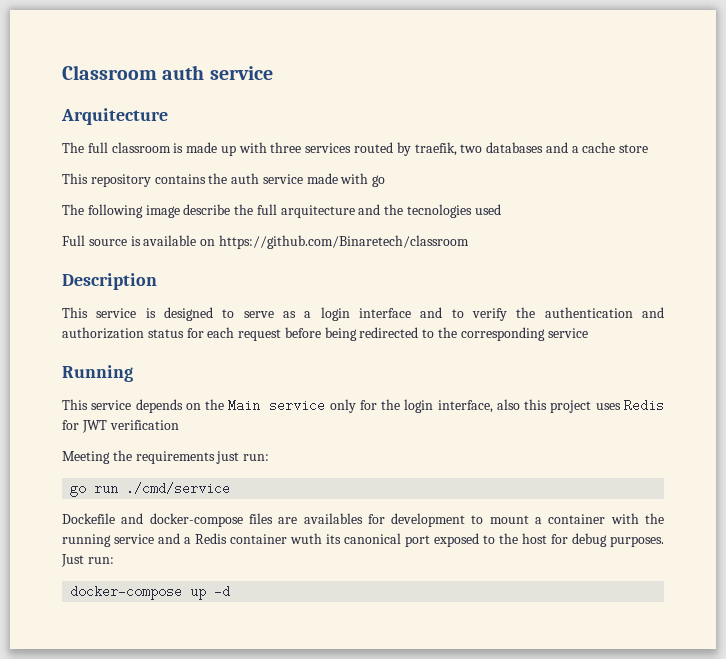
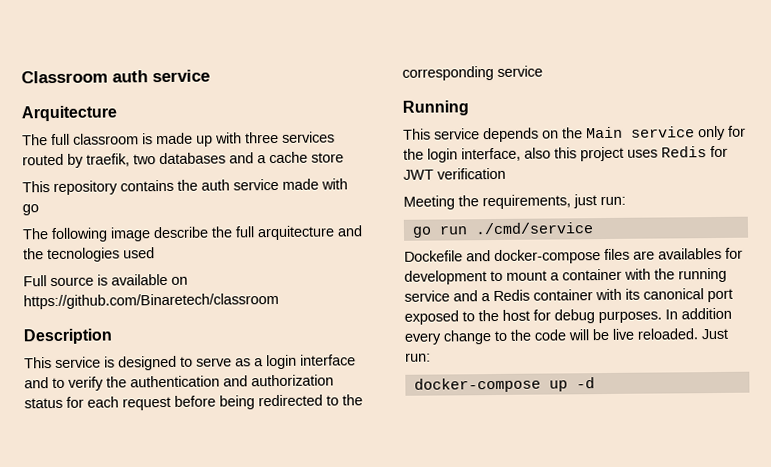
- Meeting the requirements just run:
+ Meeting the requirements, just run:
- Dockefile and docker-compose files are availables for development to mount a container with the running service and a Redis container wuth its canonical port exposed to the host for debug purposes.
+ Dockefile and docker-compose files are availables for development to mount a container with the running service and a Redis container with its canonical port exposed to the host for debug purposes.
+ In addition every change to the code will be live reloaded.

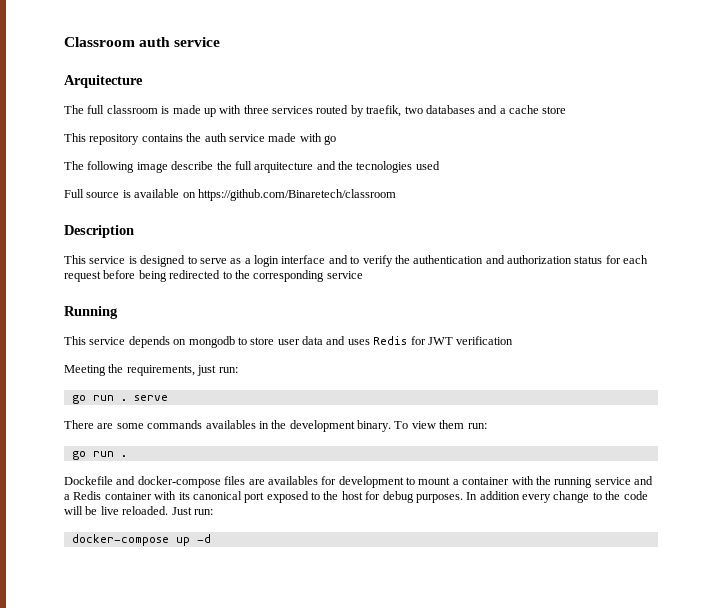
- This service depends on the Main service only for the login interface, also this project uses Redis for JWT verification
+ This service depends on mongodb to store user data and uses Redis for JWT verification
- go run ./cmd/service
+ go run . serve
+ There are some commands availables in the development binary. To view them run:
+ go run .

